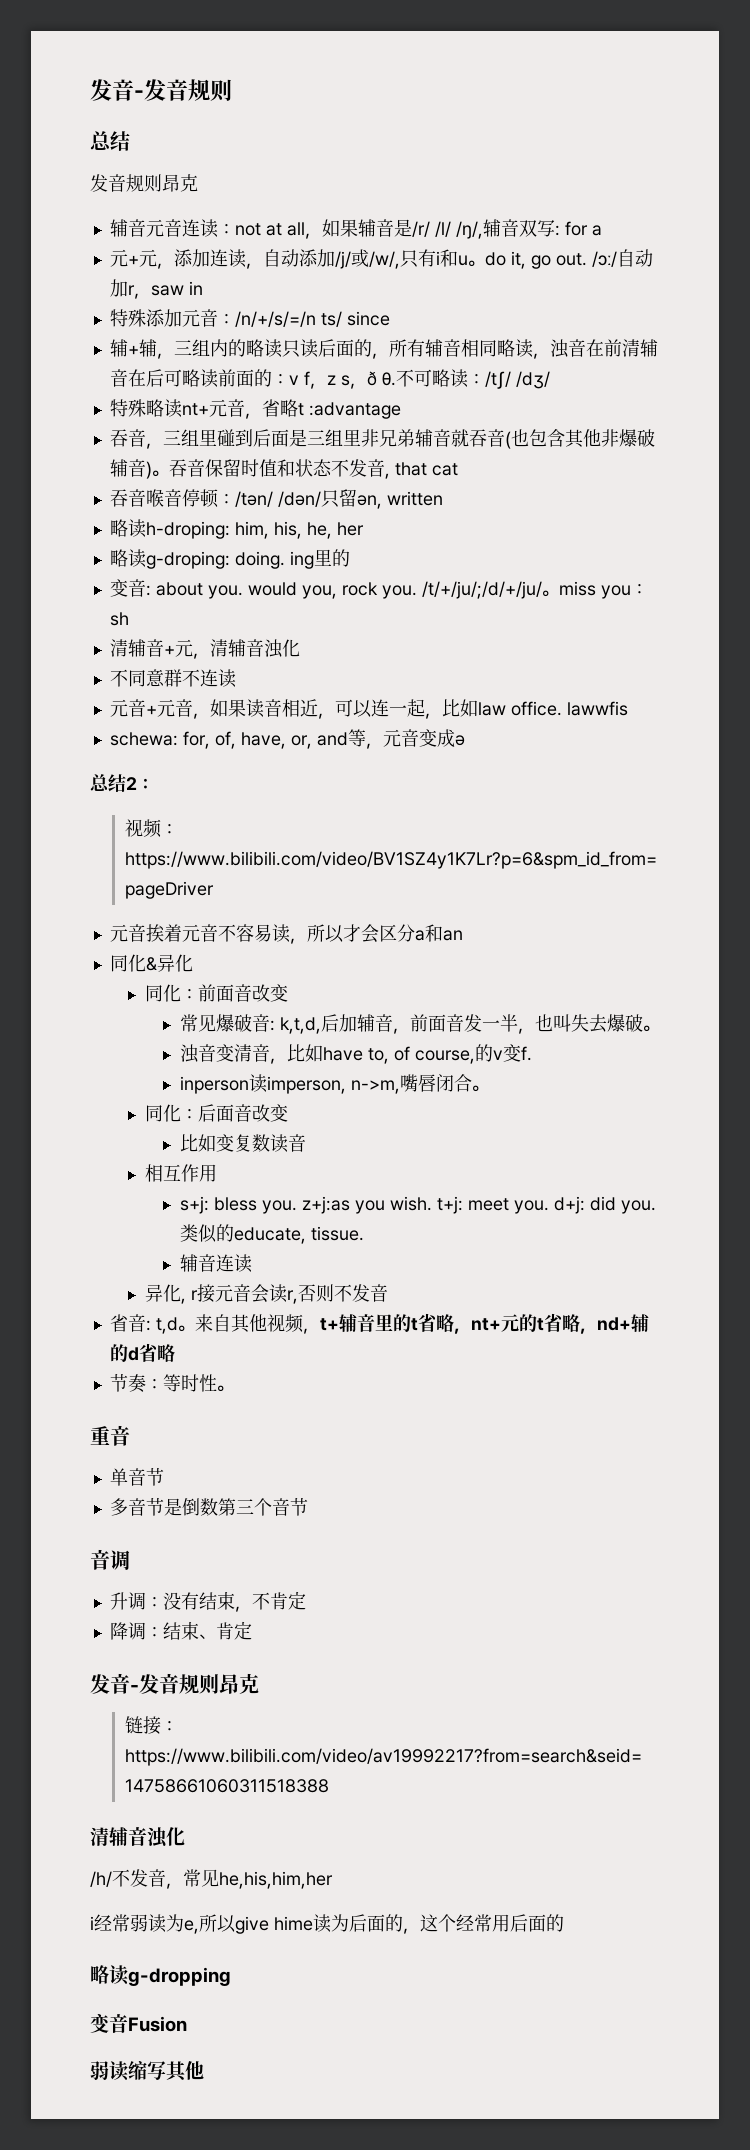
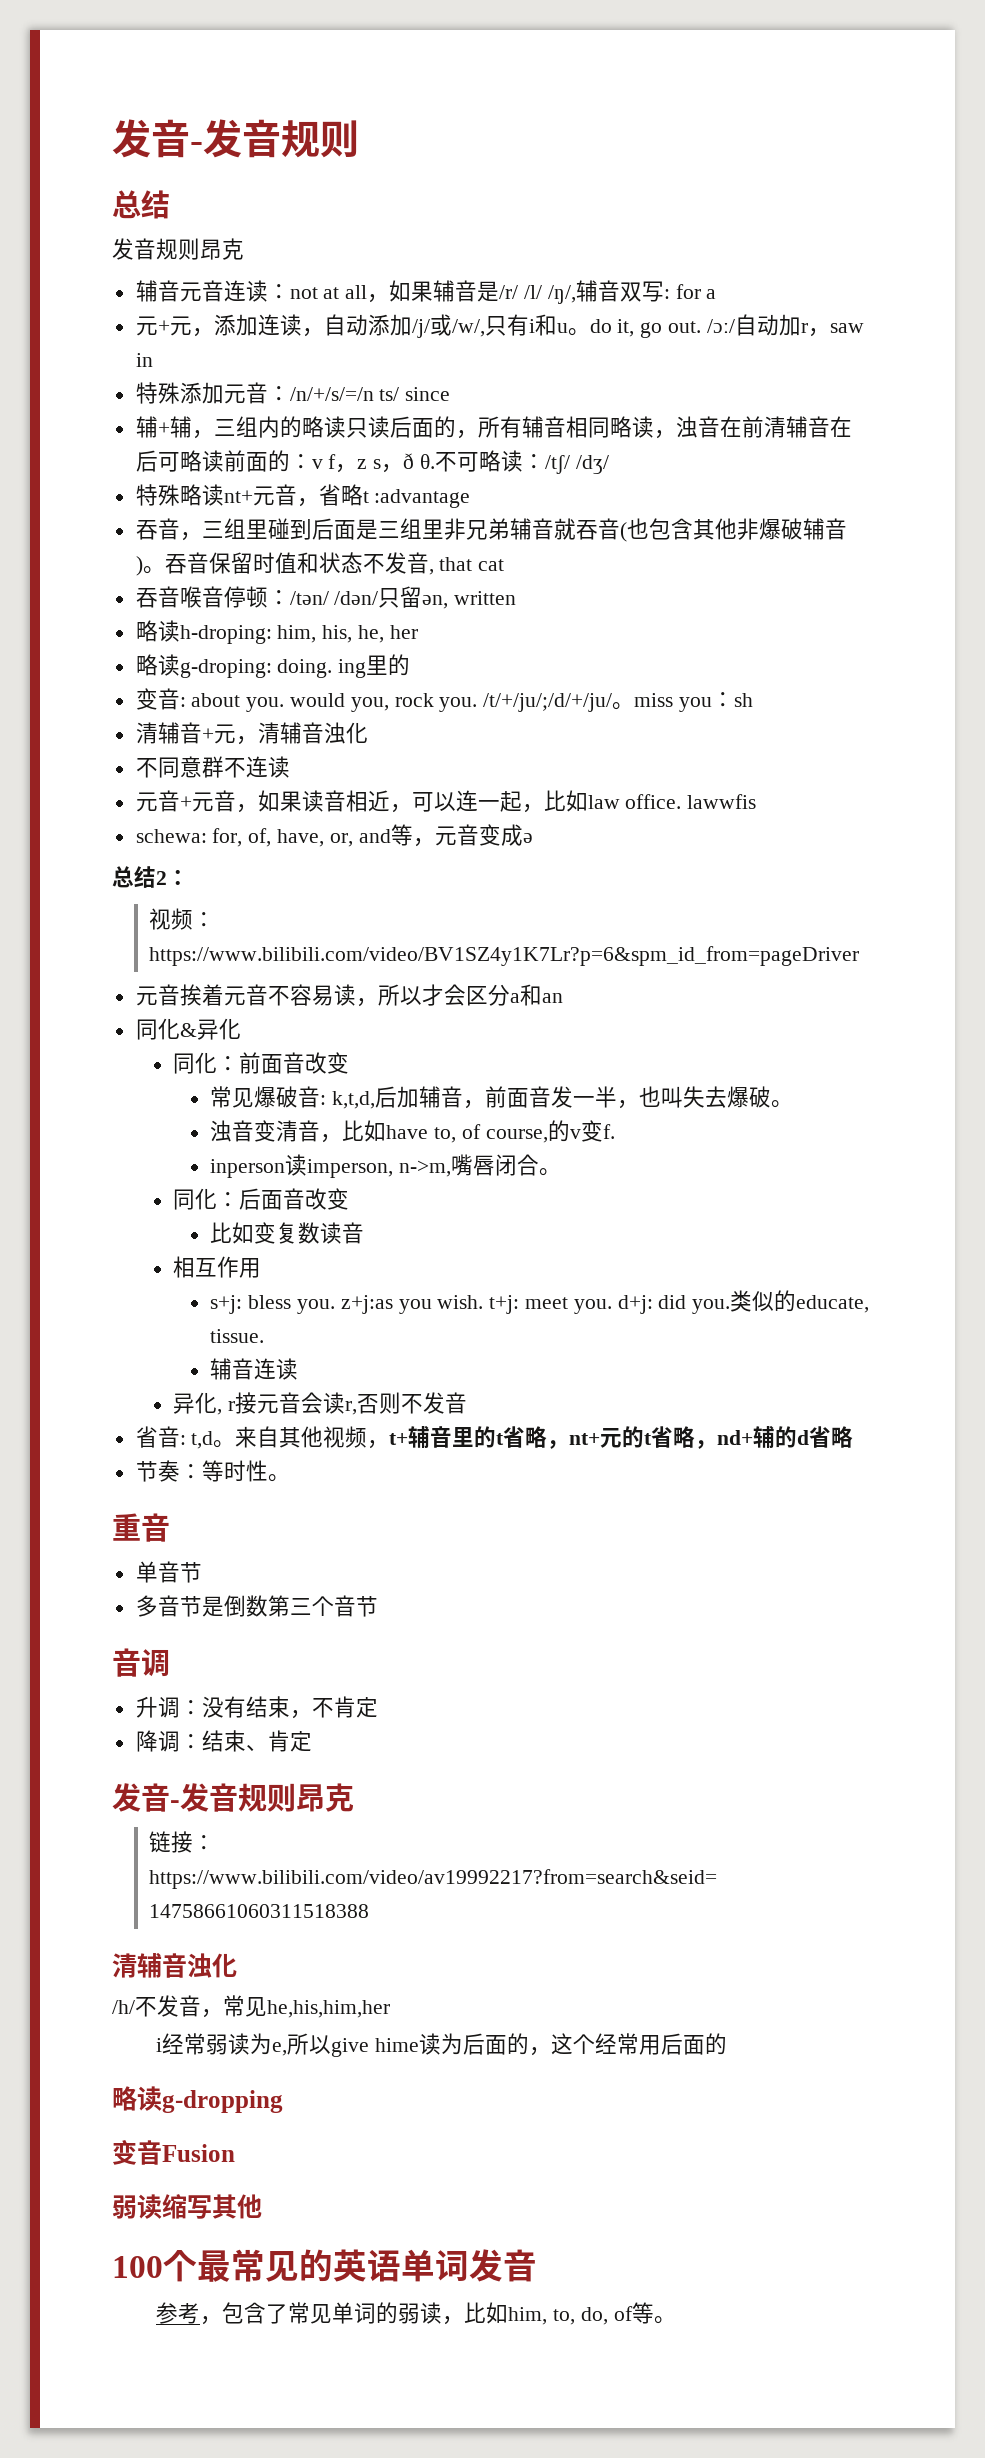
+ 100个最常见的英语单词发音
+ 参考，包含了常见单词的弱读，比如him, to, do, of等。

